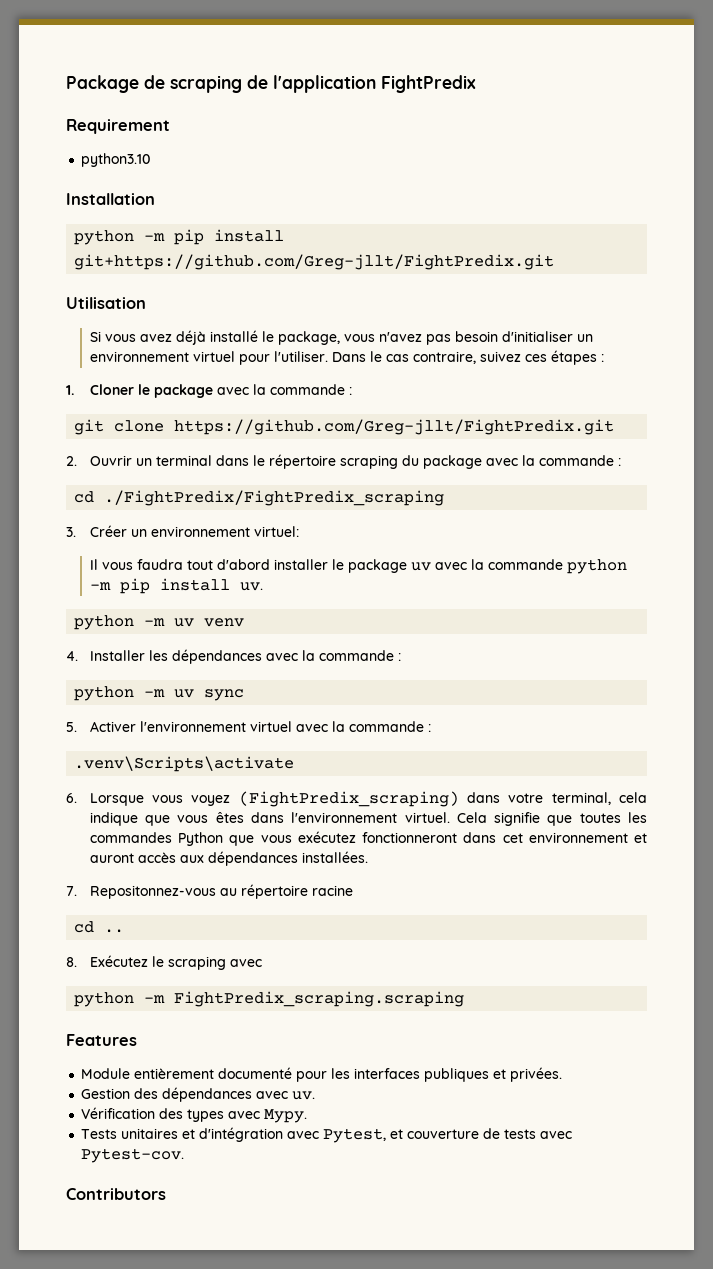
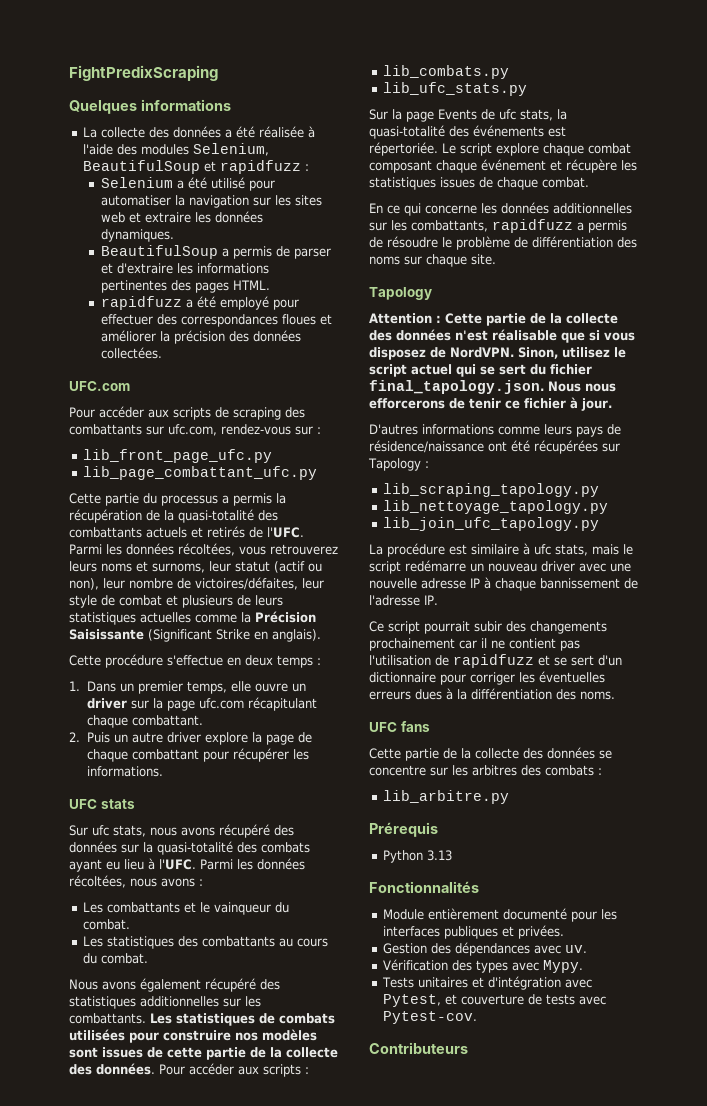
- Package de scraping de l'application FightPredix
- Requirement
- python3.10
- Installation
- python -m pip install git+https://github.com/Greg-jllt/FightPredix.git
- Utilisation
- Si vous avez déjà installé le package, vous n'avez pas besoin d'initialiser un environnement virtuel pour l'utiliser. Dans le cas contraire, suivez ces étapes :
- 1. Cloner le package avec la commande :
- git clone https://github.com/Greg-jllt/FightPredix.git
- 2. Ouvrir un terminal dans le répertoire scraping du package avec la commande :
- cd ./FightPredix/FightPredix_scraping
- 3. Créer un environnement virtuel:
- Il vous faudra tout d'abord installer le package uv avec la commande python -m pip install uv.
- python -m uv venv
- 4. Installer les dépendances avec la commande :
- python -m uv sync
- 5. Activer l'environnement virtuel avec la commande :
- .venv\Scripts\activate
- 6. Lorsque vous voyez (FightPredix_scraping) dans votre terminal, cela indique que vous êtes dans l'environnement virtuel. Cela signifie que toutes les commandes Python que vous exécutez fonctionneront dans cet environnement et auront accès aux dépendances installées.
- 7. Repositonnez-vous au répertoire racine
- cd ..
- 8. Exécutez le scraping avec
- python -m FightPredix_scraping.scraping
- Features
+ FightPredixScraping
+ Quelques informations
+ La collecte des données a été réalisée à l'aide des modules Selenium, BeautifulSoup et rapidfuzz :
+ Selenium a été utilisé pour automatiser la navigation sur les sites web et extraire les données dynamiques.
+ BeautifulSoup a permis de parser et d'extraire les informations pertinentes des pages HTML.
+ rapidfuzz a été employé pour effectuer des correspondances floues et améliorer la précision des données collectées.
+ UFC.com
+ Pour accéder aux scripts de scraping des combattants sur ufc.com, rendez-vous sur :
+ lib_front_page_ufc.py
+ lib_page_combattant_ufc.py
+ Cette partie du processus a permis la récupération de la quasi-totalité des combattants actuels et retirés de l'UFC. Parmi les données récoltées, vous retrouverez leurs noms et surnoms, leur statut (actif ou non), leur nombre de victoires/défaites, leur style de combat et plusieurs de leurs statistiques actuelles comme la Précision Saisissante (Significant Strike en anglais).
+ Cette procédure s'effectue en deux temps :
+ 1. Dans un premier temps, elle ouvre un driver sur la page ufc.com récapitulant chaque combattant.
+ 2. Puis un autre driver explore la page de chaque combattant pour récupérer les informations.
+ UFC stats
+ Sur ufc stats, nous avons récupéré des données sur la quasi-totalité des combats ayant eu lieu à l'UFC. Parmi les données récoltées, nous avons :
+ Les combattants et le vainqueur du combat.
+ Les statistiques des combattants au cours du combat.
+ Nous avons également récupéré des statistiques additionnelles sur les combattants. Les statistiques de combats utilisées pour construire nos modèles sont issues de cette partie de la collecte des données. Pour accéder aux scripts :
+ lib_combats.py
+ lib_ufc_stats.py
+ Sur la page Events de ufc stats, la quasi-totalité des événements est répertoriée. Le script explore chaque combat composant chaque événement et récupère les statistiques issues de chaque combat.
+ En ce qui concerne les données additionnelles sur les combattants, rapidfuzz a permis de résoudre le problème de différentiation des noms sur chaque site.
+ Tapology
+ Attention : Cette partie de la collecte des données n'est réalisable que si vous disposez de NordVPN. Sinon, utilisez le script actuel qui se sert du fichier final_tapology.json. Nous nous efforcerons de tenir ce fichier à jour.
+ D'autres informations comme leurs pays de résidence/naissance ont été récupérées sur Tapology :
+ lib_scraping_tapology.py
+ lib_nettoyage_tapology.py
+ lib_join_ufc_tapology.py
+ La procédure est similaire à ufc stats, mais le script redémarre un nouveau driver avec une nouvelle adresse IP à chaque bannissement de l'adresse IP.
+ Ce script pourrait subir des changements prochainement car il ne contient pas l'utilisation de rapidfuzz et se sert d'un dictionnaire pour corriger les éventuelles erreurs dues à la différentiation des noms.
+ UFC fans
+ Cette partie de la collecte des données se concentre sur les arbitres des combats :
+ lib_arbitre.py
+ Prérequis
+ Python 3.13
+ Fonctionnalités
- Contributors
+ Contributeurs

